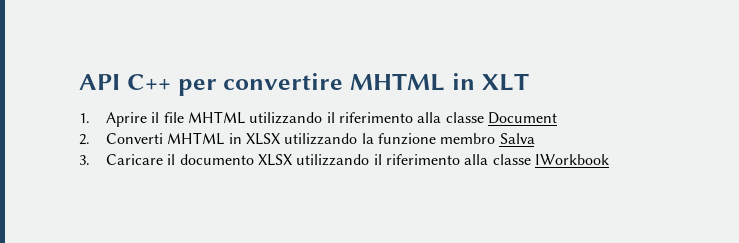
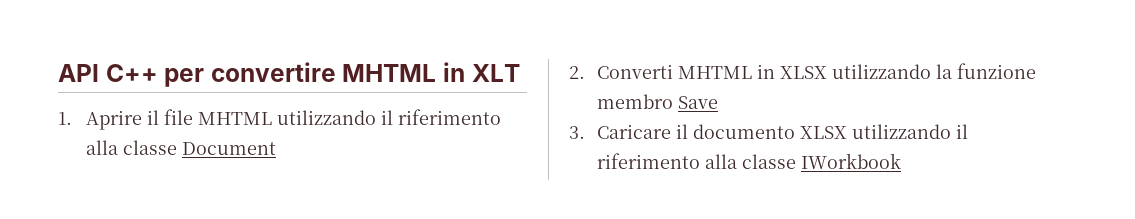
- 2. Converti MHTML in XLSX utilizzando la funzione membro Salva
+ 2. Converti MHTML in XLSX utilizzando la funzione membro Save

